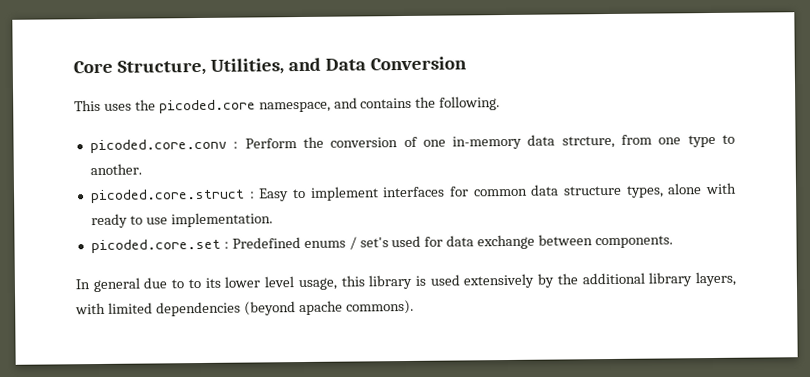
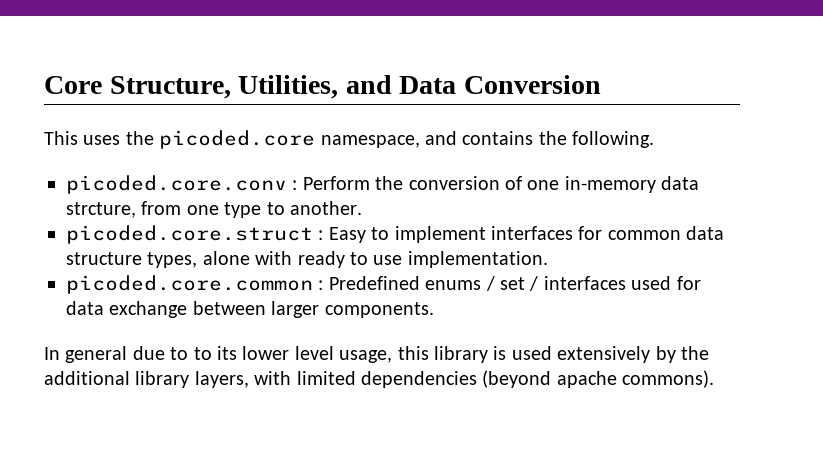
- picoded.core.set : Predefined enums / set's used for data exchange between components.
+ picoded.core.common : Predefined enums / set / interfaces used for data exchange between larger components.

